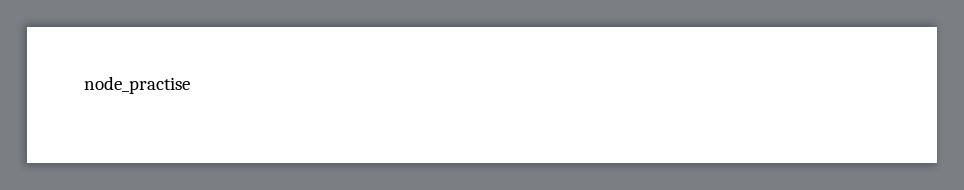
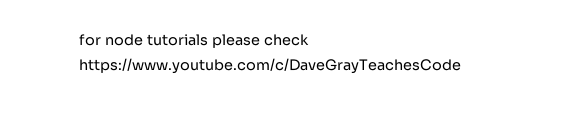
- node_practise
+ for node tutorials please check https://www.youtube.com/c/DaveGrayTeachesCode

